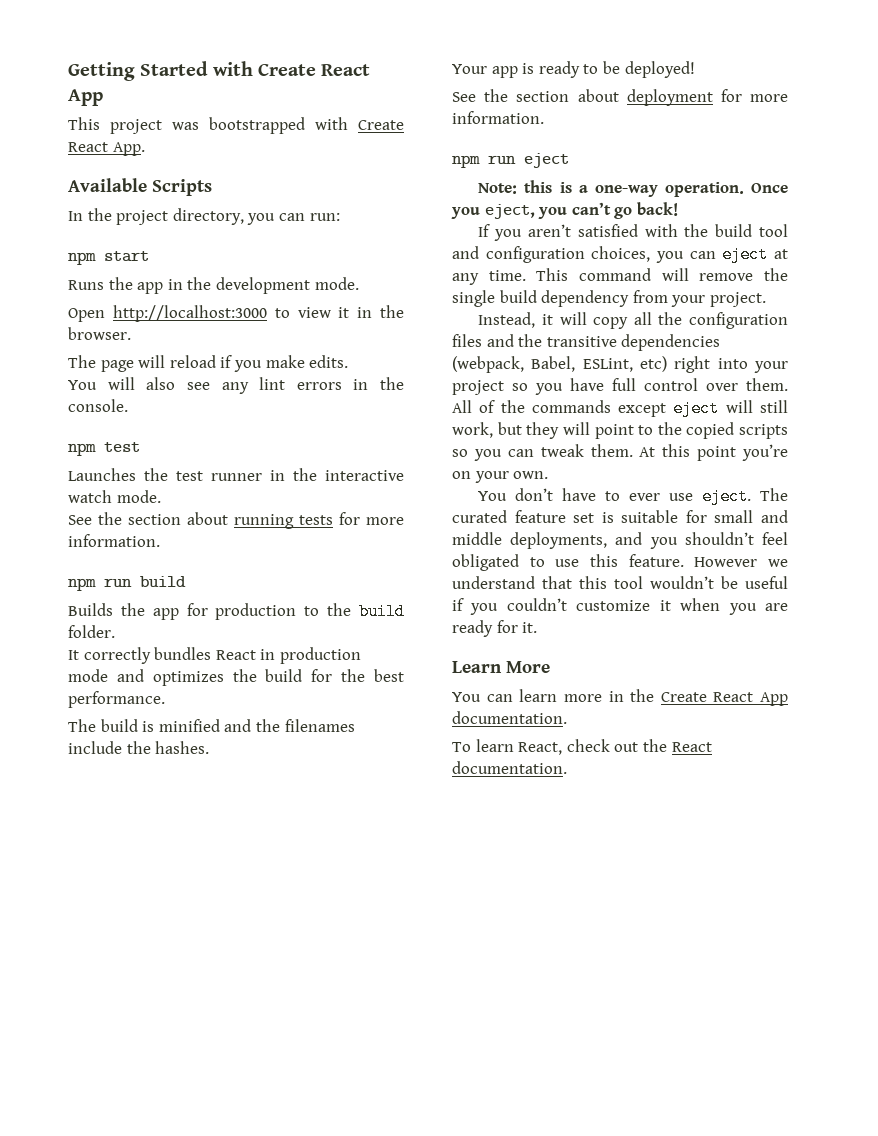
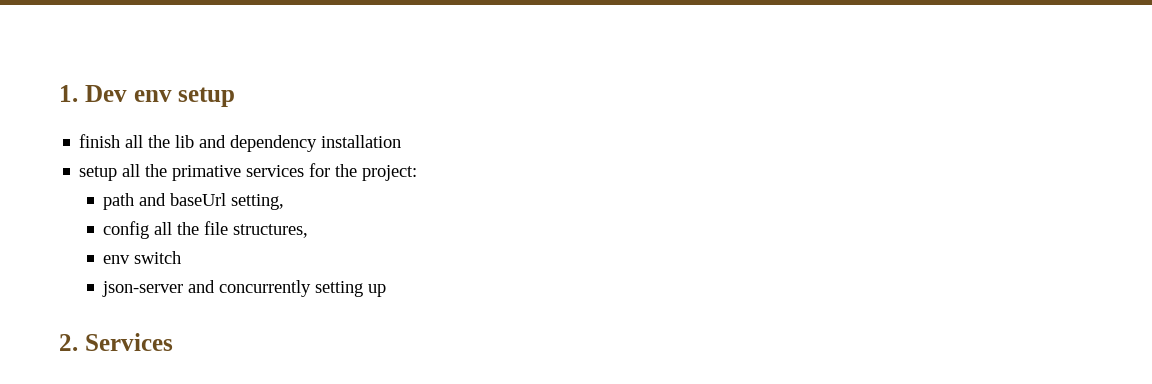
- Getting Started with Create React App
- This project was bootstrapped with Create React App.
- Available Scripts
- In the project directory, you can run:
- npm start
- Runs the app in the development mode.
- Open http://localhost:3000 to view it in the browser.
- The page will reload if you make edits.
- You will also see any lint errors in the console.
- npm test
- Launches the test runner in the interactive watch mode.
- See the section about running tests for more information.
- npm run build
- Builds the app for production to the build folder.
- It correctly bundles React in production mode and optimizes the build for the best performance.
- The build is minified and the filenames include the hashes.
- Your app is ready to be deployed!
- See the section about deployment for more information.
- npm run eject
- Note: this is a one-way operation. Once you eject, you can’t go back!
- If you aren’t satisfied with the build tool and configuration choices, you can eject at any time. This command will remove the single build dependency from your project.
- Instead, it will copy all the configuration files and the transitive dependencies (webpack, Babel, ESLint, etc) right into your project so you have full control over them. All of the commands except eject will still work, but they will point to the copied scripts so you can tweak them. At this point you’re on your own.
- You don’t have to ever use eject. The curated feature set is suitable for small and middle deployments, and you shouldn’t feel obligated to use this feature. However we understand that this tool wouldn’t be useful if you couldn’t customize it when you are ready for it.
- Learn More
- You can learn more in the Create React App documentation.
- To learn React, check out the React documentation.
+ 1. Dev env setup
+ finish all the lib and dependency installation
+ setup all the primative services for the project:
+ path and baseUrl setting,
+ config all the file structures,
+ env switch
+ json-server and concurrently setting up
+ 2. Services

